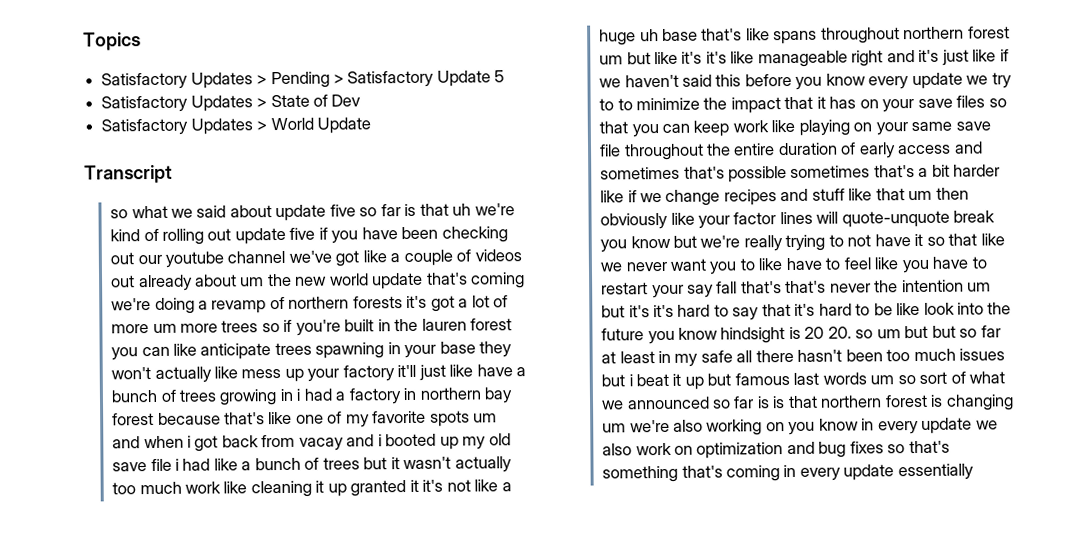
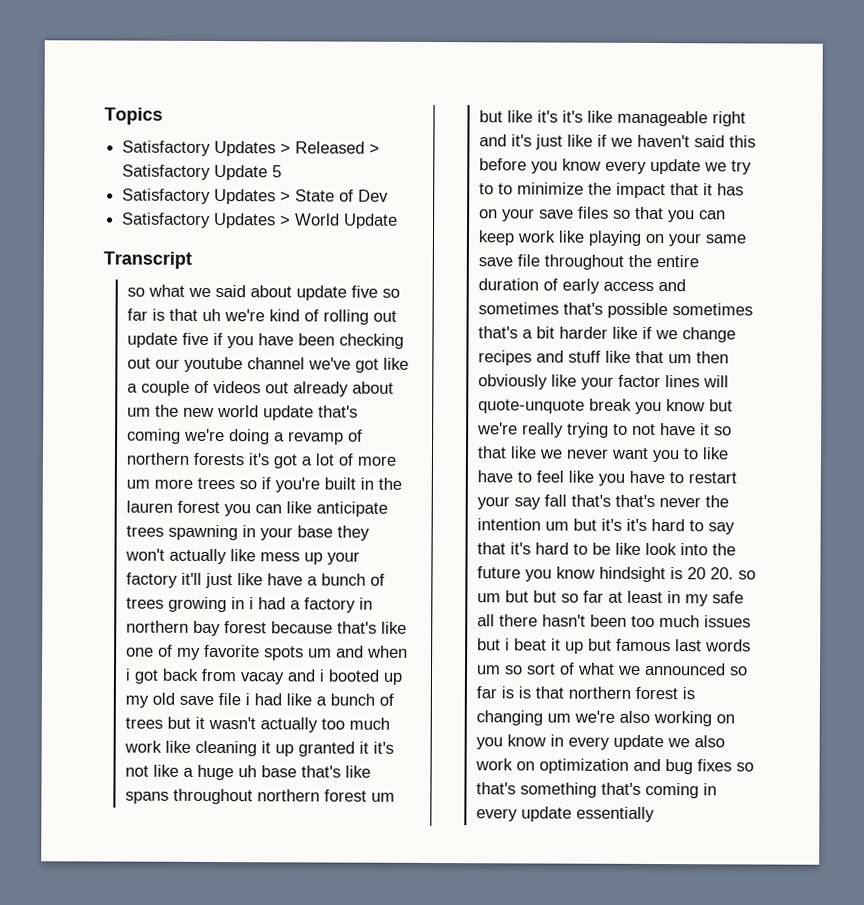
- Satisfactory Updates > Pending > Satisfactory Update 5
+ Satisfactory Updates > Released > Satisfactory Update 5

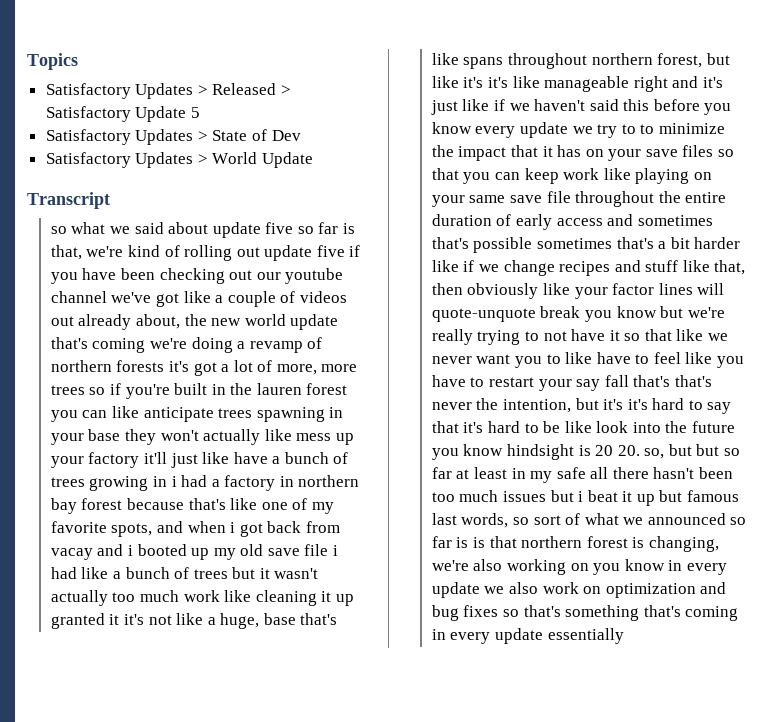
- so what we said about update five so far is that uh we're kind of rolling out update five if you have been checking out our youtube channel we've got like a couple of videos out already about um the new world update that's coming we're doing a revamp of northern forests it's got a lot of more um more trees so if you're built in the lauren forest you can like anticipate trees spawning in your base they won't actually like mess up your factory it'll just like have a bunch of trees growing in i had a factory in northern bay forest because that's like one of my favorite spots um and when i got back from vacay and i booted up my old save file i had like a bunch of trees but it wasn't actually too much work like cleaning it up granted it it's not like a huge uh base that's like spans throughout northern forest um but like it's it's like manageable right and it's just like if we haven't said this before you know every update we try to to minimize the impact that it has on your save files so that you can keep work like playing on your same save file throughout the entire duration of early access and sometimes that's possible sometimes that's a bit harder like if we change recipes and stuff like that um then obviously like your factor lines will quote-unquote break you know but we're really trying to not have it so that like we never want you to like have to feel like you have to restart your say fall that's that's never the intention um but it's it's hard to say that it's hard to be like look into the future you know hindsight is 20 20. so um but but so far at least in my safe all there hasn't been too much issues but i beat it up but famous last words um so sort of what we announced so far is is that northern forest is changing um we're also working on you know in every update we also work on optimization and bug fixes so that's something that's coming in every update essentially
+ so what we said about update five so far is that, we're kind of rolling out update five if you have been checking out our youtube channel we've got like a couple of videos out already about, the new world update that's coming we're doing a revamp of northern forests it's got a lot of more, more trees so if you're built in the lauren forest you can like anticipate trees spawning in your base they won't actually like mess up your factory it'll just like have a bunch of trees growing in i had a factory in northern bay forest because that's like one of my favorite spots, and when i got back from vacay and i booted up my old save file i had like a bunch of trees but it wasn't actually too much work like cleaning it up granted it it's not like a huge, base that's like spans throughout northern forest, but like it's it's like manageable right and it's just like if we haven't said this before you know every update we try to to minimize the impact that it has on your save files so that you can keep work like playing on your same save file throughout the entire duration of early access and sometimes that's possible sometimes that's a bit harder like if we change recipes and stuff like that, then obviously like your factor lines will quote-unquote break you know but we're really trying to not have it so that like we never want you to like have to feel like you have to restart your say fall that's that's never the intention, but it's it's hard to say that it's hard to be like look into the future you know hindsight is 20 20. so, but but so far at least in my safe all there hasn't been too much issues but i beat it up but famous last words, so sort of what we announced so far is is that northern forest is changing, we're also working on you know in every update we also work on optimization and bug fixes so that's something that's coming in every update essentially

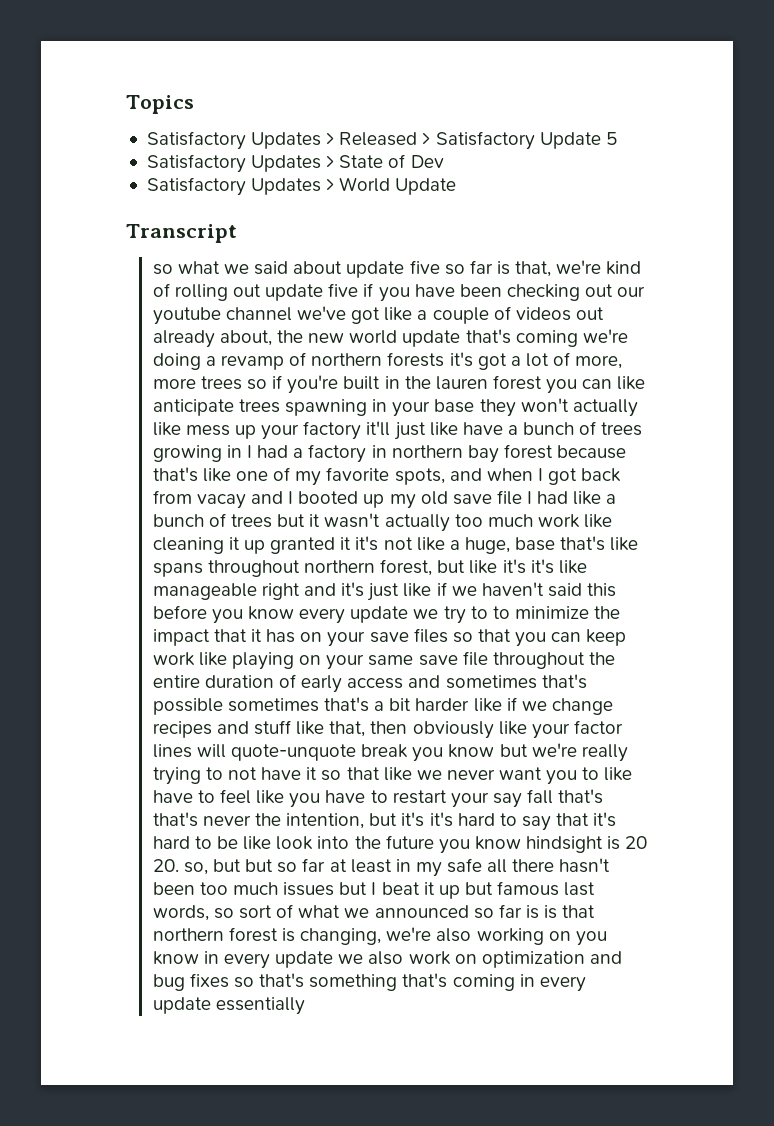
- so what we said about update five so far is that, we're kind of rolling out update five if you have been checking out our youtube channel we've got like a couple of videos out already about, the new world update that's coming we're doing a revamp of northern forests it's got a lot of more, more trees so if you're built in the lauren forest you can like anticipate trees spawning in your base they won't actually like mess up your factory it'll just like have a bunch of trees growing in i had a factory in northern bay forest because that's like one of my favorite spots, and when i got back from vacay and i booted up my old save file i had like a bunch of trees but it wasn't actually too much work like cleaning it up granted it it's not like a huge, base that's like spans throughout northern forest, but like it's it's like manageable right and it's just like if we haven't said this before you know every update we try to to minimize the impact that it has on your save files so that you can keep work like playing on your same save file throughout the entire duration of early access and sometimes that's possible sometimes that's a bit harder like if we change recipes and stuff like that, then obviously like your factor lines will quote-unquote break you know but we're really trying to not have it so that like we never want you to like have to feel like you have to restart your say fall that's that's never the intention, but it's it's hard to say that it's hard to be like look into the future you know hindsight is 20 20. so, but but so far at least in my safe all there hasn't been too much issues but i beat it up but famous last words, so sort of what we announced so far is is that northern forest is changing, we're also working on you know in every update we also work on optimization and bug fixes so that's something that's coming in every update essentially
+ so what we said about update five so far is that, we're kind of rolling out update five if you have been checking out our youtube channel we've got like a couple of videos out already about, the new world update that's coming we're doing a revamp of northern forests it's got a lot of more, more trees so if you're built in the lauren forest you can like anticipate trees spawning in your base they won't actually like mess up your factory it'll just like have a bunch of trees growing in I had a factory in northern bay forest because that's like one of my favorite spots, and when I got back from vacay and I booted up my old save file I had like a bunch of trees but it wasn't actually too much work like cleaning it up granted it it's not like a huge, base that's like spans throughout northern forest, but like it's it's like manageable right and it's just like if we haven't said this before you know every update we try to to minimize the impact that it has on your save files so that you can keep work like playing on your same save file throughout the entire duration of early access and sometimes that's possible sometimes that's a bit harder like if we change recipes and stuff like that, then obviously like your factor lines will quote-unquote break you know but we're really trying to not have it so that like we never want you to like have to feel like you have to restart your say fall that's that's never the intention, but it's it's hard to say that it's hard to be like look into the future you know hindsight is 20 20. so, but but so far at least in my safe all there hasn't been too much issues but I beat it up but famous last words, so sort of what we announced so far is is that northern forest is changing, we're also working on you know in every update we also work on optimization and bug fixes so that's something that's coming in every update essentially

